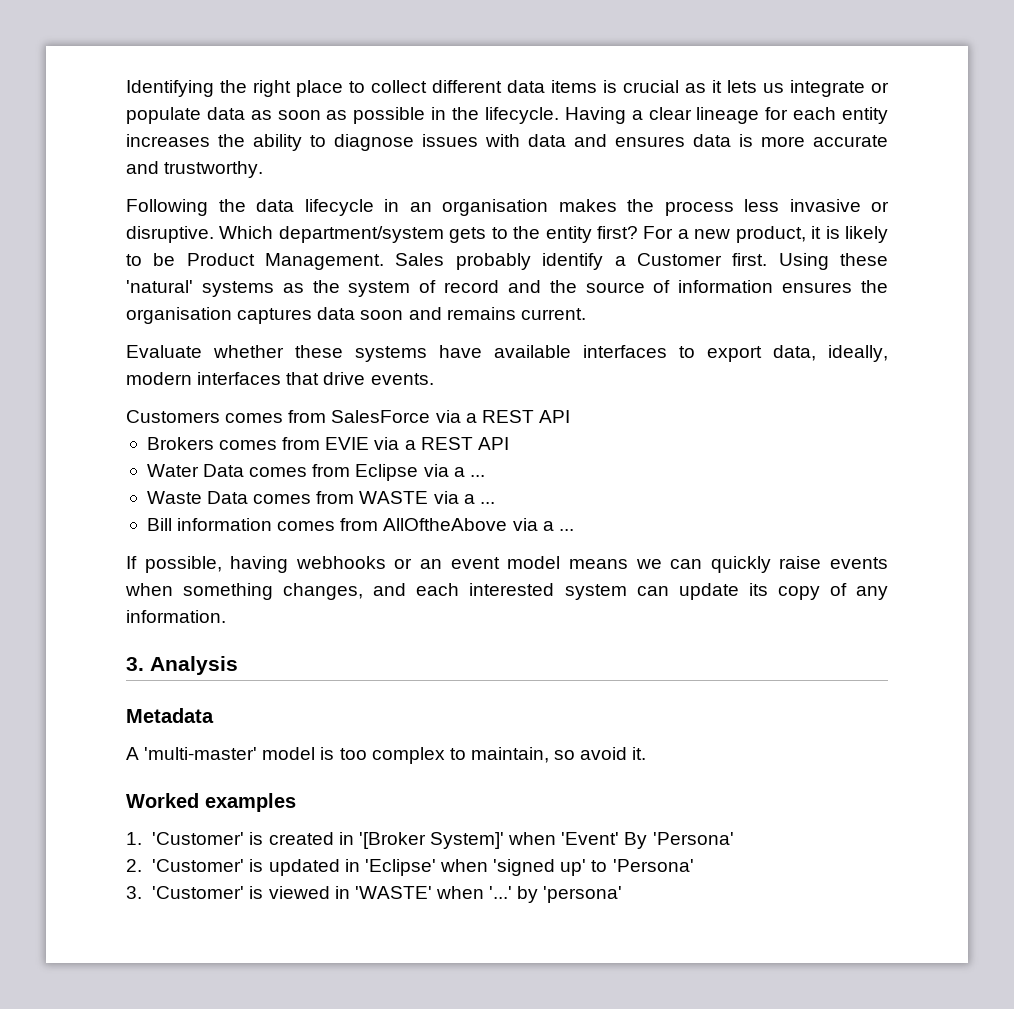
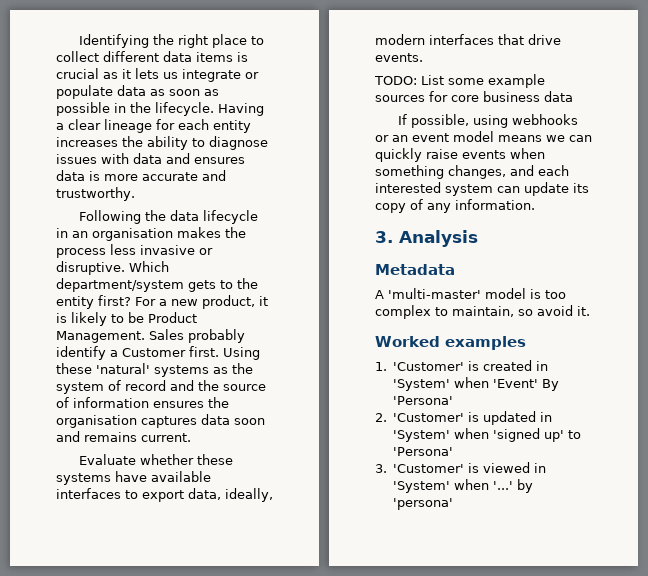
- Customers comes from SalesForce via a REST API
- Brokers comes from EVIE via a REST API
- Water Data comes from Eclipse via a ...
- Waste Data comes from WASTE via a ...
- Bill information comes from AllOftheAbove via a ...
+ TODO: List some example sources for core business data
- If possible, having webhooks or an event model means we can quickly raise events when something changes, and each interested system can update its copy of any information.
+ If possible, using webhooks or an event model means we can quickly raise events when something changes, and each interested system can update its copy of any information.
- 1. 'Customer' is created in '[Broker System]' when 'Event' By 'Persona'
+ 1. 'Customer' is created in 'System' when 'Event' By 'Persona'
- 2. 'Customer' is updated in 'Eclipse' when 'signed up' to 'Persona'
+ 2. 'Customer' is updated in 'System' when 'signed up' to 'Persona'
- 3. 'Customer' is viewed in 'WASTE' when '...' by 'persona'
+ 3. 'Customer' is viewed in 'System' when '...' by 'persona'

